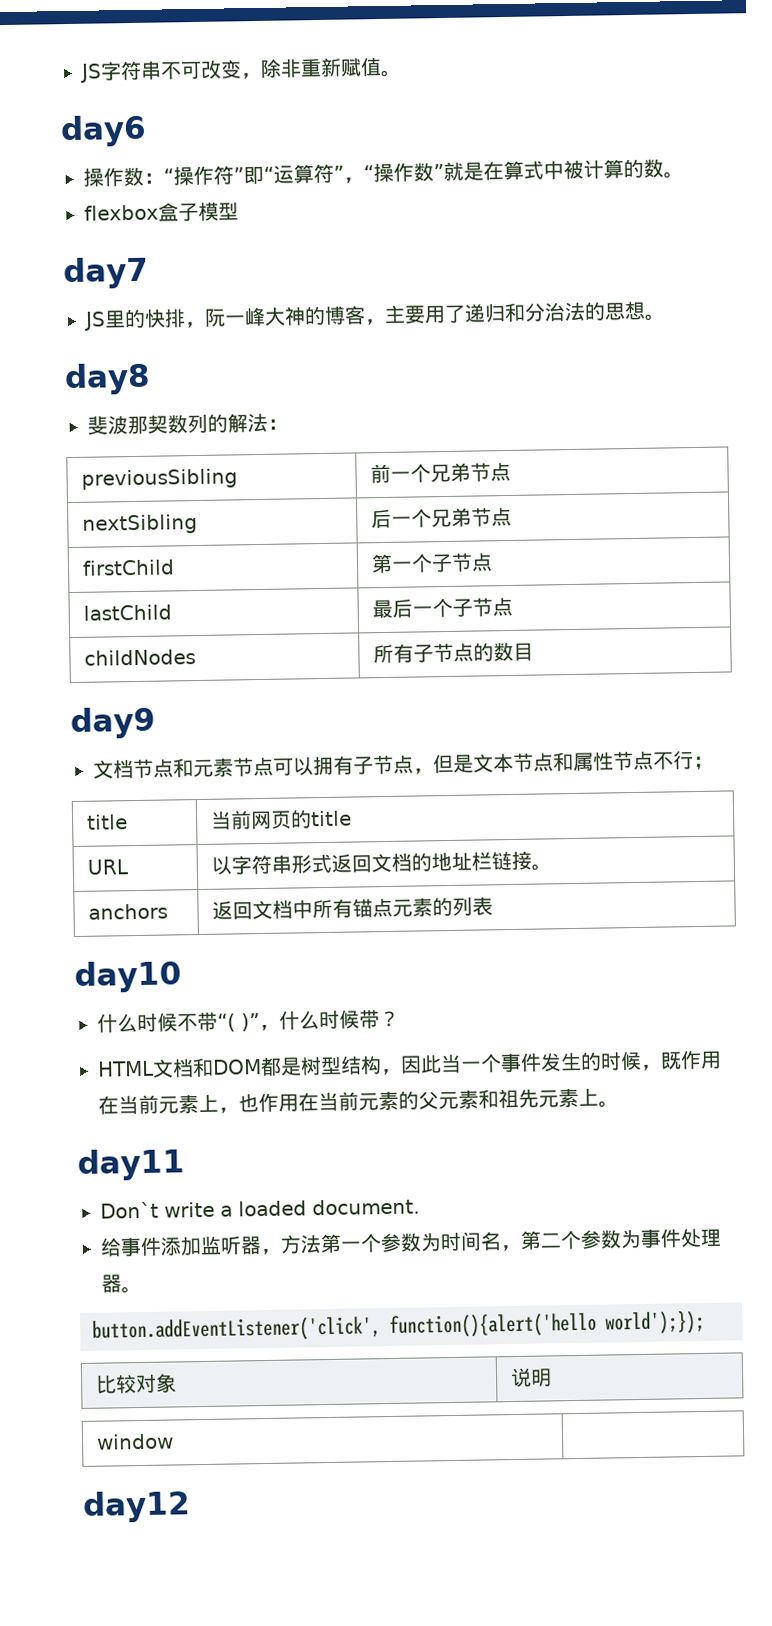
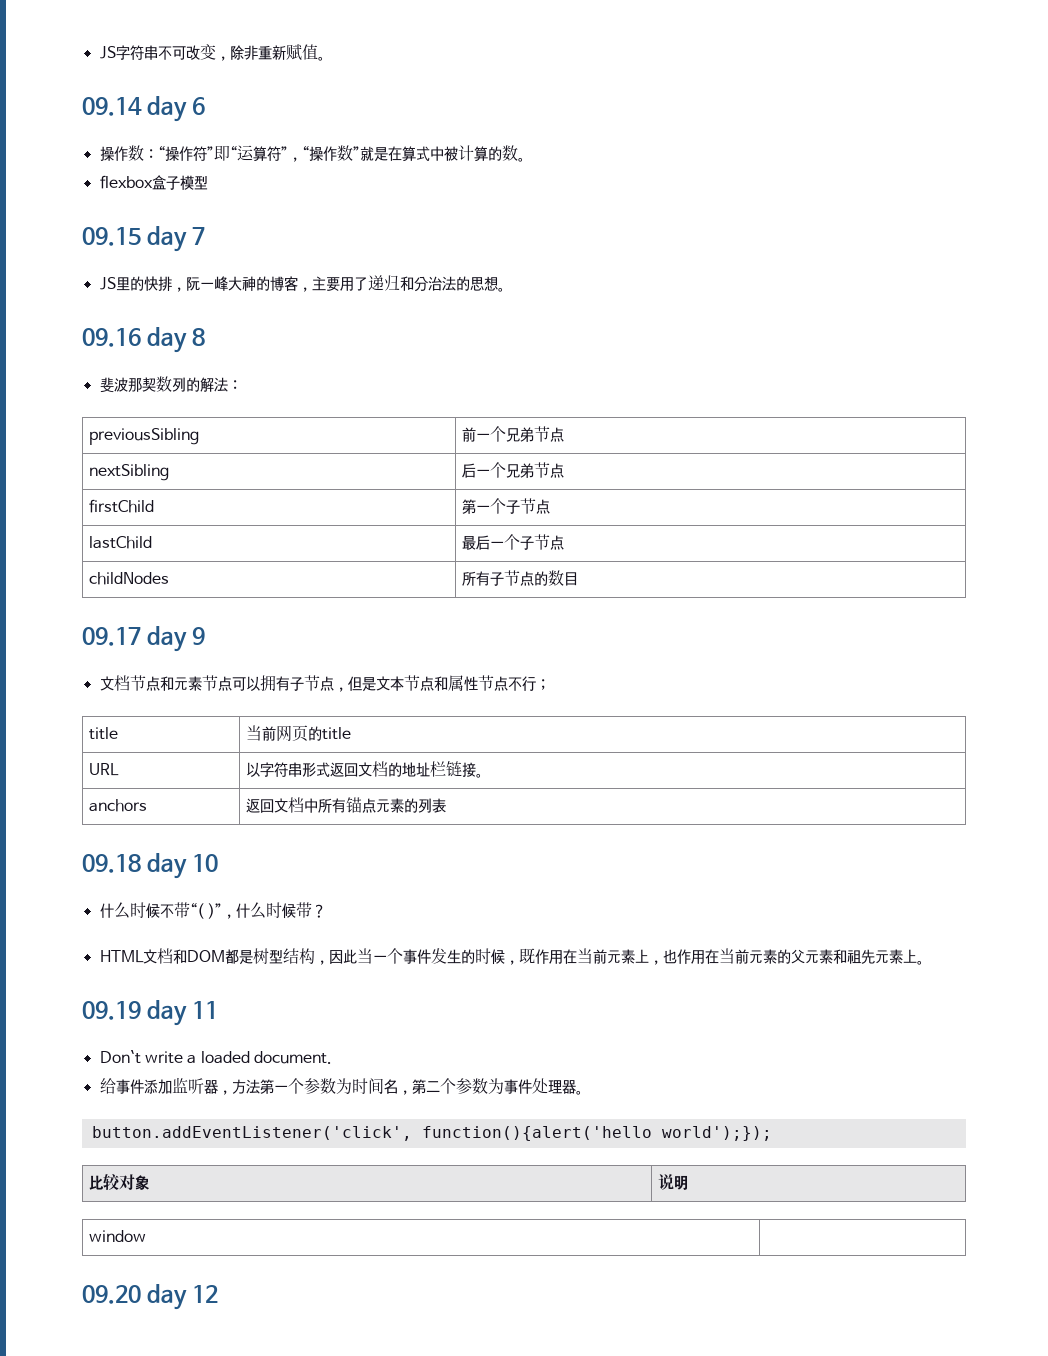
- day6
+ 09.14 day 6
- day7
+ 09.15 day 7
- day8
+ 09.16 day 8
- day9
+ 09.17 day 9
- day10
+ 09.18 day 10
- day11
+ 09.19 day 11
- day12
+ 09.20 day 12

